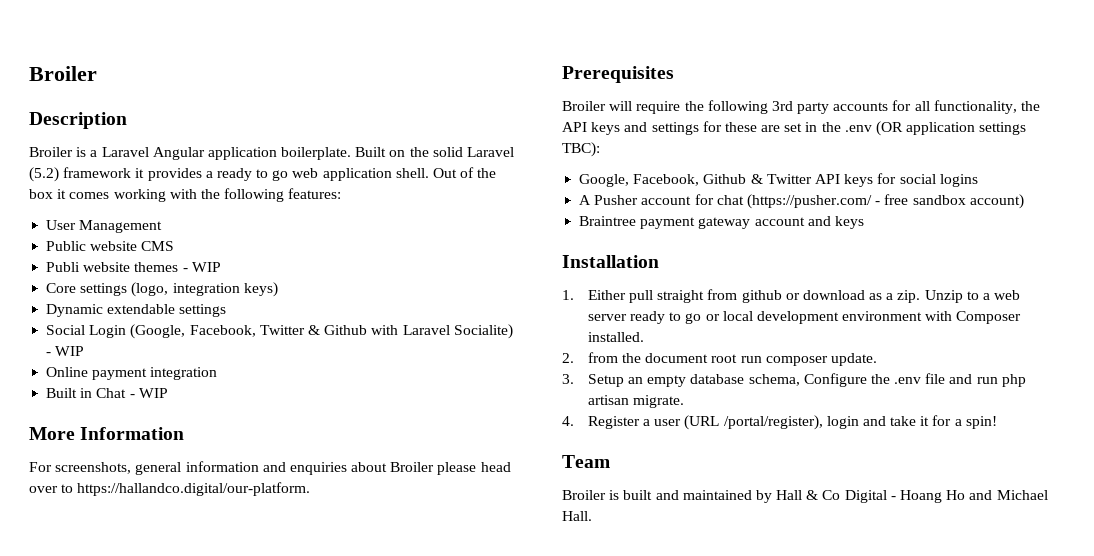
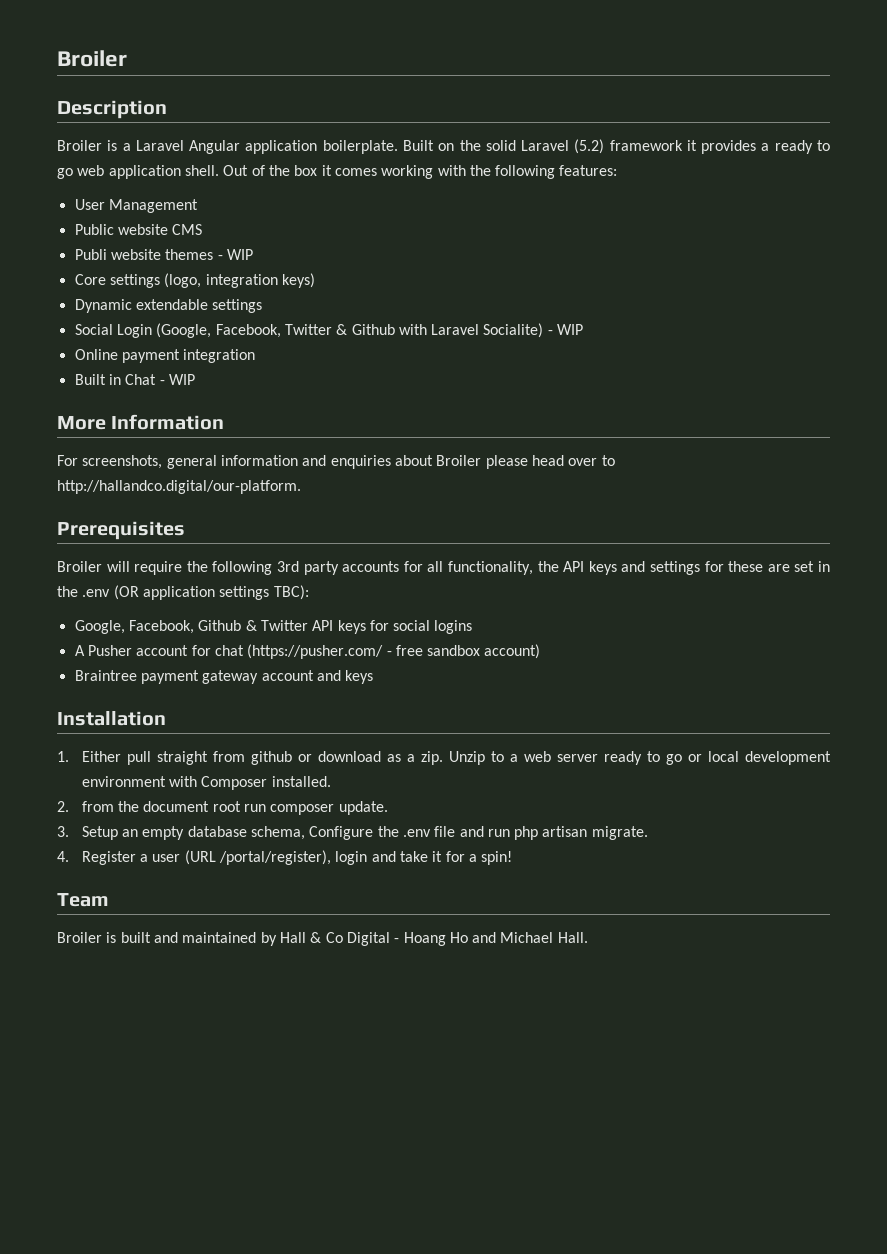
- For screenshots, general information and enquiries about Broiler please head over to https://hallandco.digital/our-platform.
+ For screenshots, general information and enquiries about Broiler please head over to http://hallandco.digital/our-platform.

